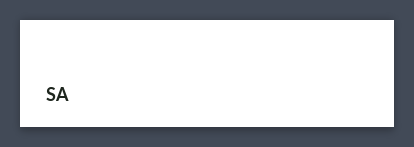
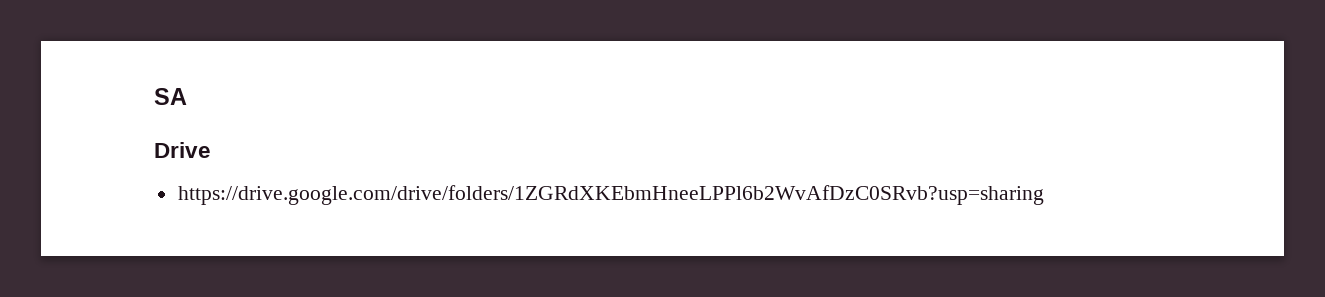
+ Drive
+ https://drive.google.com/drive/folders/1ZGRdXKEbmHneeLPPl6b2WvAfDzC0SRvb?usp=sharing

